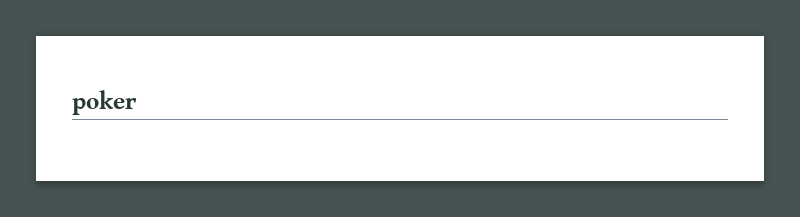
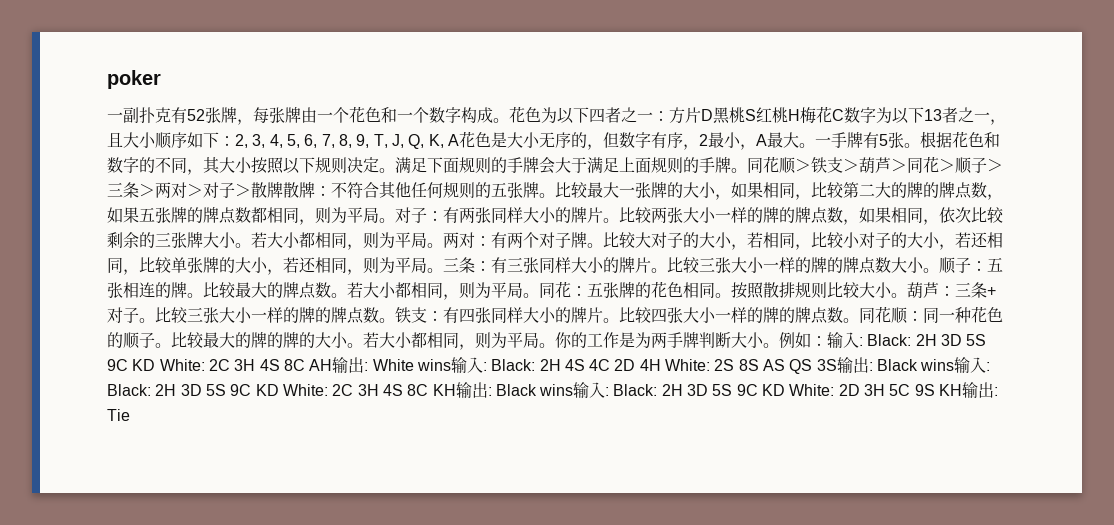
+ 一副扑克有52张牌，每张牌由一个花色和一个数字构成。花色为以下四者之一：方片D黑桃S红桃H梅花C数字为以下13者之一，且大小顺序如下：2, 3, 4, 5, 6, 7, 8, 9, T, J, Q, K, A花色是大小无序的，但数字有序，2最小，A最大。一手牌有5张。根据花色和数字的不同，其大小按照以下规则决定。满足下面规则的手牌会大于满足上面规则的手牌。同花顺＞铁支＞葫芦＞同花＞顺子＞三条＞两对＞对子＞散牌散牌：不符合其他任何规则的五张牌。比较最大一张牌的大小，如果相同，比较第二大的牌的牌点数，如果五张牌的牌点数都相同，则为平局。对子：有两张同样大小的牌片。比较两张大小一样的牌的牌点数，如果相同，依次比较剩余的三张牌大小。若大小都相同，则为平局。两对：有两个对子牌。比较大对子的大小，若相同，比较小对子的大小，若还相同，比较单张牌的大小，若还相同，则为平局。三条：有三张同样大小的牌片。比较三张大小一样的牌的牌点数大小。顺子：五张相连的牌。比较最大的牌点数。若大小都相同，则为平局。同花：五张牌的花色相同。按照散排规则比较大小。葫芦：三条+对子。比较三张大小一样的牌的牌点数。铁支：有四张同样大小的牌片。比较四张大小一样的牌的牌点数。同花顺：同一种花色的顺子。比较最大的牌的牌的大小。若大小都相同，则为平局。你的工作是为两手牌判断大小。例如：输入: Black: 2H 3D 5S 9C KD White: 2C 3H 4S 8C AH输出: White wins输入: Black: 2H 4S 4C 2D 4H White: 2S 8S AS QS 3S输出: Black wins输入: Black: 2H 3D 5S 9C KD White: 2C 3H 4S 8C KH输出: Black wins输入: Black: 2H 3D 5S 9C KD White: 2D 3H 5C 9S KH输出: Tie

